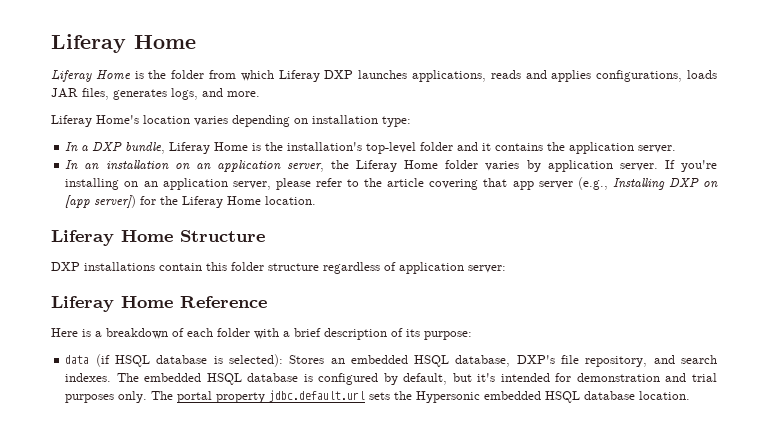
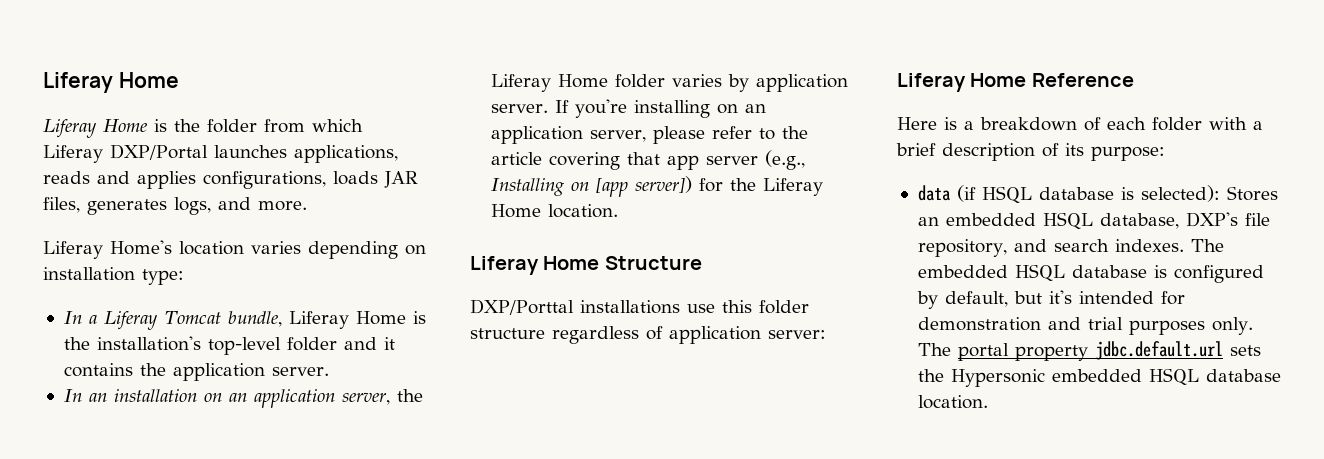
- Liferay Home is the folder from which Liferay DXP launches applications, reads and applies configurations, loads JAR files, generates logs, and more.
+ Liferay Home is the folder from which Liferay DXP/Portal launches applications, reads and applies configurations, loads JAR files, generates logs, and more.
- In a DXP bundle, Liferay Home is the installation's top-level folder and it contains the application server.
+ In a Liferay Tomcat bundle, Liferay Home is the installation's top-level folder and it contains the application server.
- If you're installing on an application server, please refer to the article covering that app server (e.g., Installing DXP on [app server]) for the Liferay Home location.
+ If you're installing on an application server, please refer to the article covering that app server (e.g., Installing on [app server]) for the Liferay Home location.
- DXP installations contain this folder structure regardless of application server:
+ DXP/Porttal installations use this folder structure regardless of application server:

